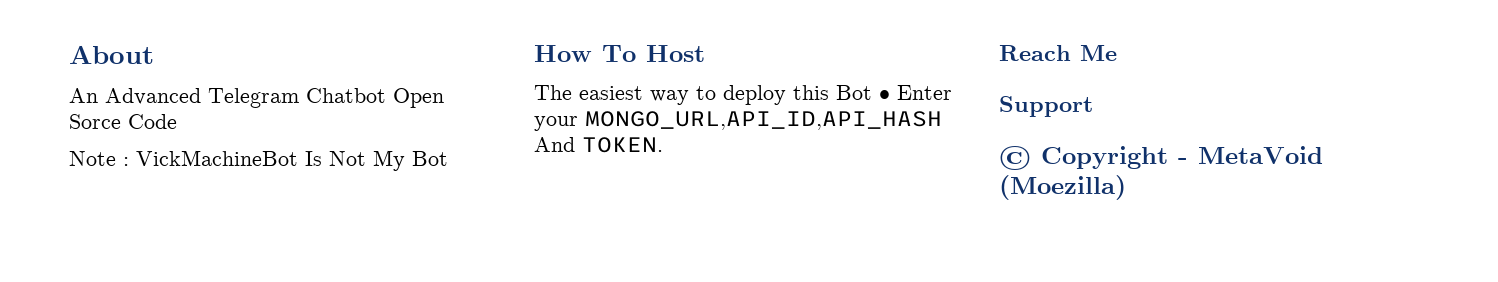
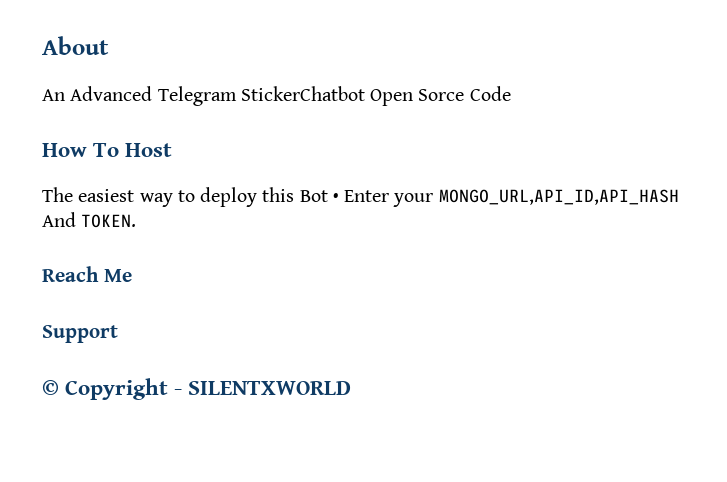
- An Advanced Telegram Chatbot Open Sorce Code
+ An Advanced Telegram StickerChatbot Open Sorce Code
- Note : VickMachineBot Is Not My Bot
- © Copyright - MetaVoid (Moezilla)
+ © Copyright - SILENTXWORLD

